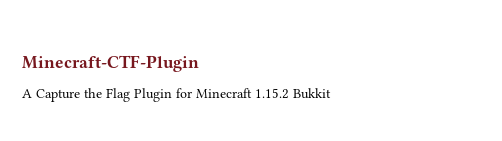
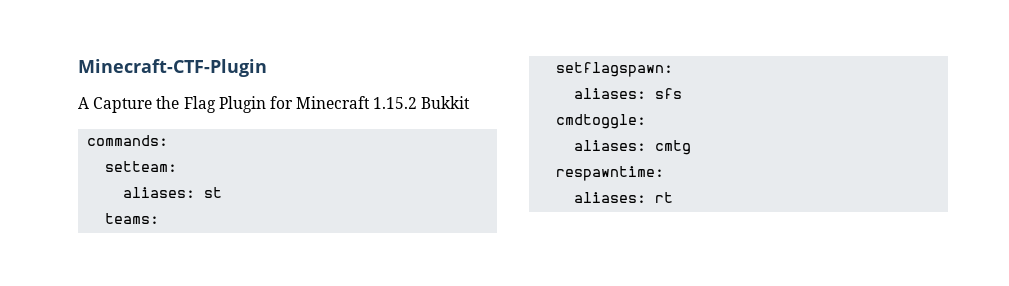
+ commands:
+ setteam:
+ aliases: st
+ teams:
+ setflagspawn:
+ aliases: sfs
+ cmdtoggle:
+ aliases: cmtg
+ respawntime:
+ aliases: rt

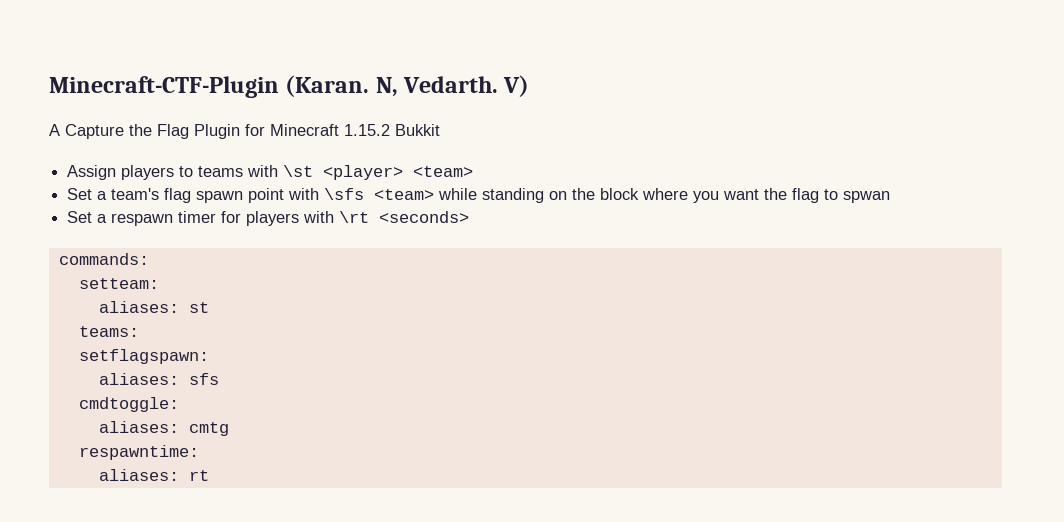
- Minecraft-CTF-Plugin
+ Minecraft-CTF-Plugin (Karan. N, Vedarth. V)
+ Assign players to teams with \st <player> <team>
+ Set a team's flag spawn point with \sfs <team> while standing on the block where you want the flag to spwan
+ Set a respawn timer for players with \rt <seconds>

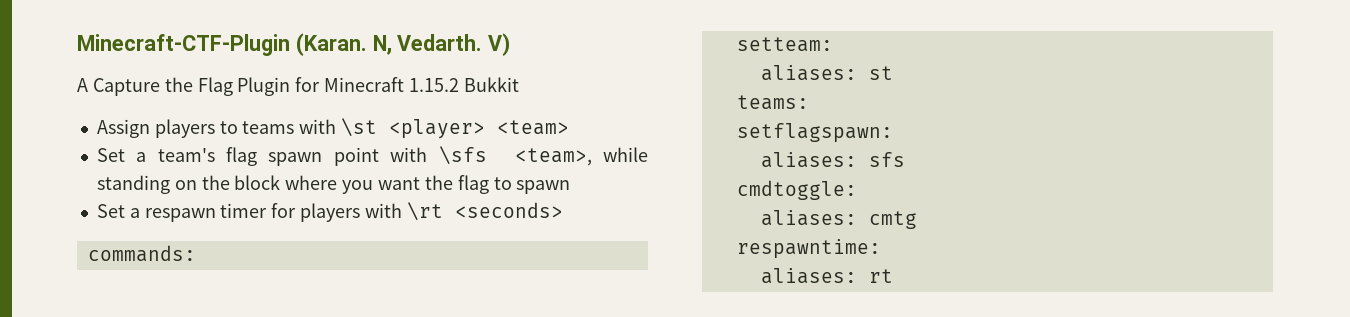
- Set a team's flag spawn point with \sfs <team> while standing on the block where you want the flag to spwan
+ Set a team's flag spawn point with \sfs <team>, while standing on the block where you want the flag to spawn

